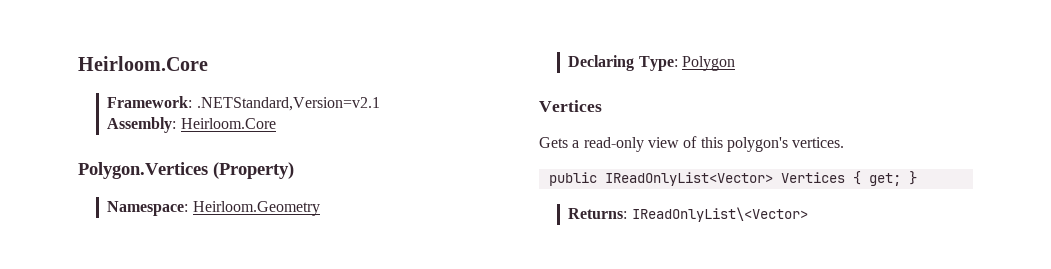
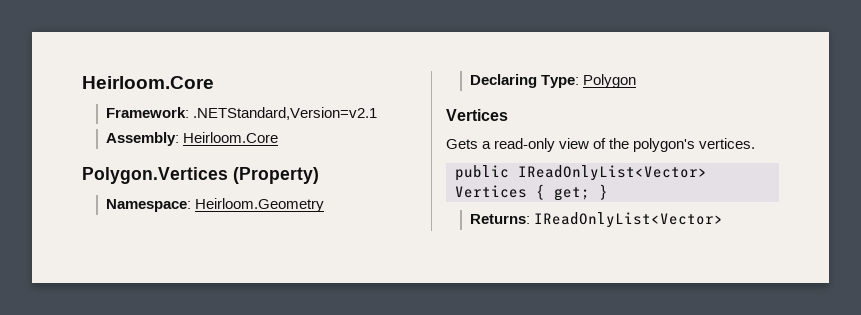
- Gets a read-only view of this polygon's vertices.
+ Gets a read-only view of the polygon's vertices.
- Returns: IReadOnlyList\<Vector>
+ Returns: IReadOnlyList<Vector>

